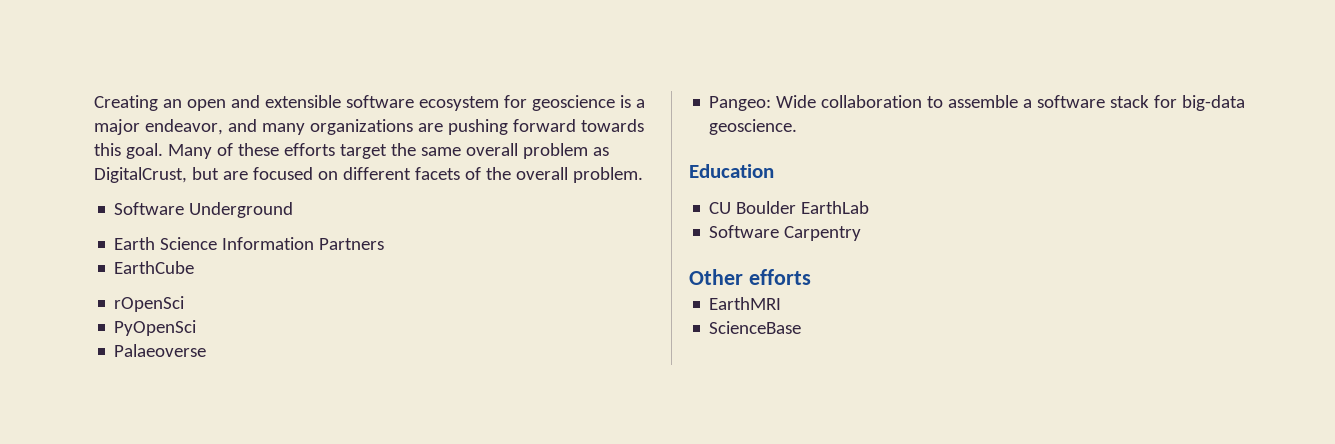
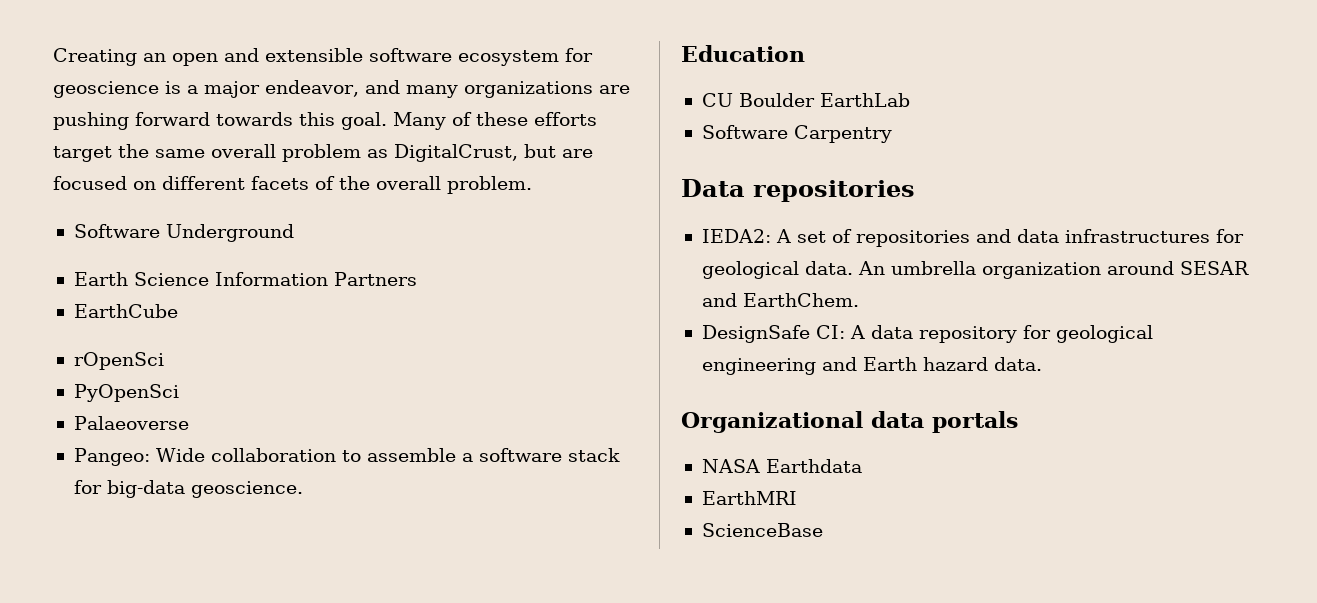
- Other efforts
+ Data repositories
+ IEDA2: A set of repositories and data infrastructures for geological data. An umbrella organization around SESAR and EarthChem.
+ DesignSafe CI: A data repository for geological engineering and Earth hazard data.
+ Organizational data portals
+ NASA Earthdata

